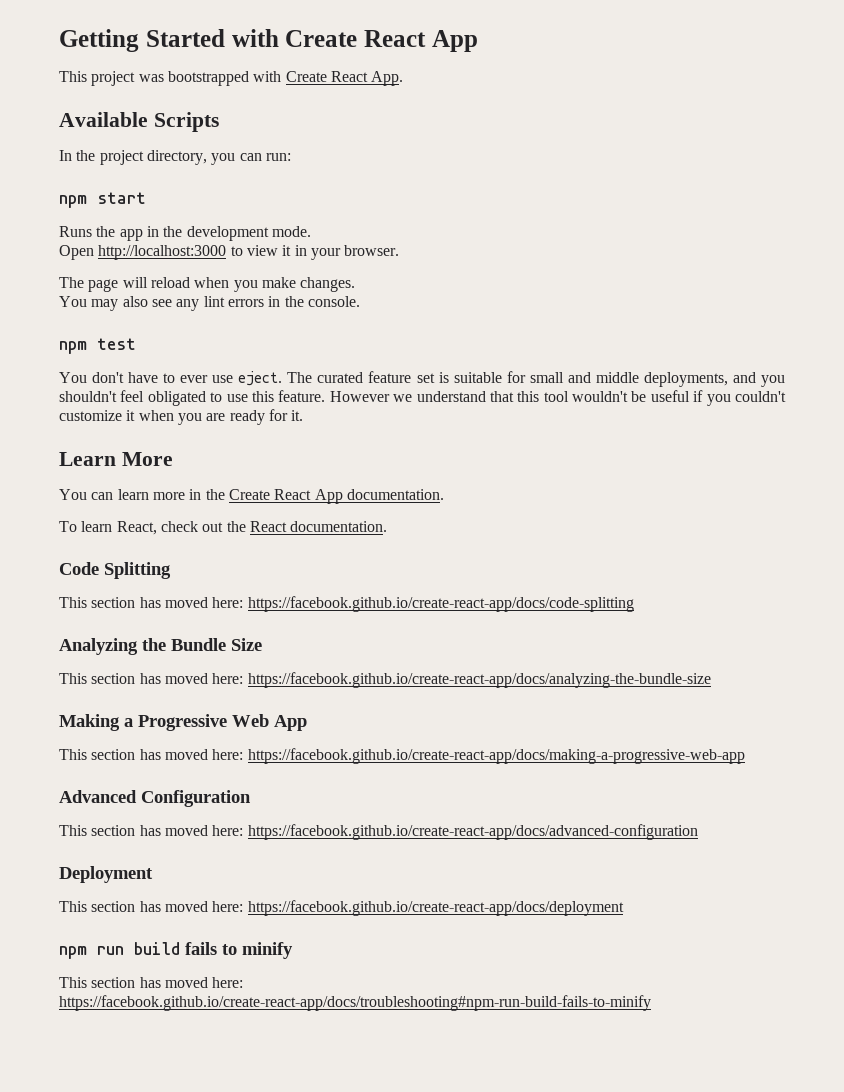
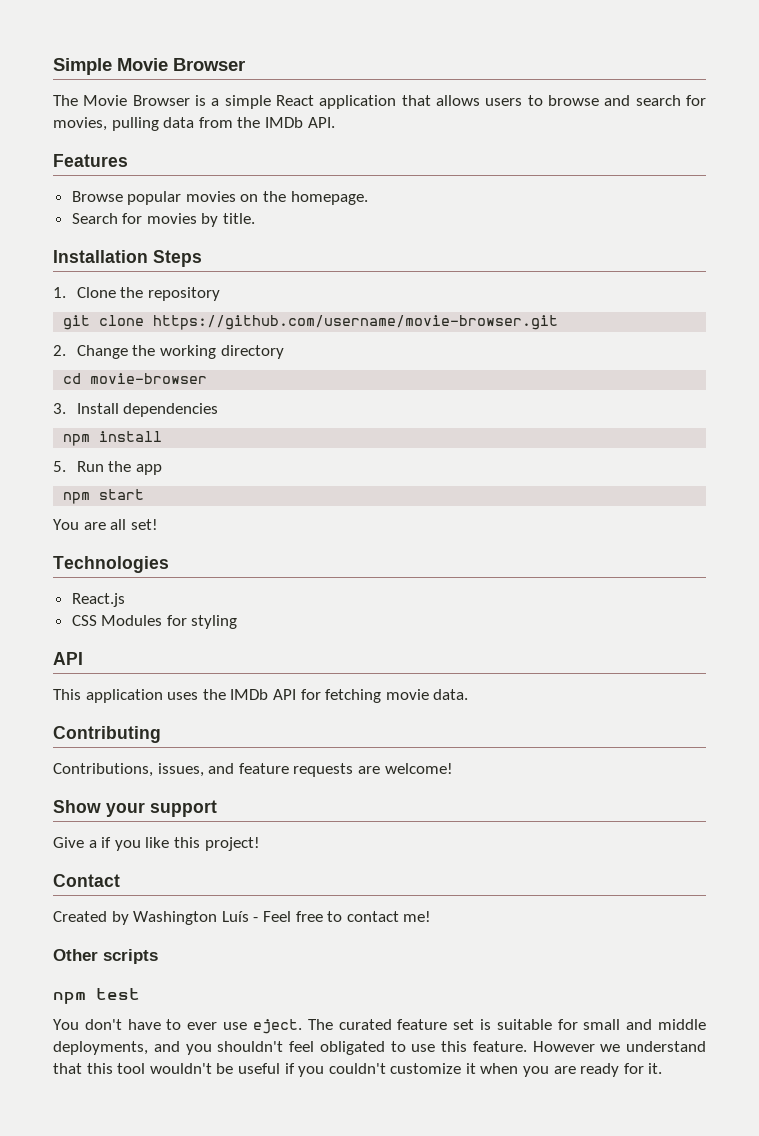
- Getting Started with Create React App
- This project was bootstrapped with Create React App.
- Available Scripts
- In the project directory, you can run:
+ Simple Movie Browser
+ The Movie Browser is a simple React application that allows users to browse and search for movies, pulling data from the IMDb API.
+ Features
+ Browse popular movies on the homepage.
+ Search for movies by title.
+ Installation Steps
+ 1. Clone the repository
+ git clone https://github.com/username/movie-browser.git
+ 2. Change the working directory
+ cd movie-browser
+ 3. Install dependencies
+ npm install
+ 5. Run the app
  npm start
- Runs the app in the development mode.
- Open http://localhost:3000 to view it in your browser.
- The page will reload when you make changes.
- You may also see any lint errors in the console.
+ You are all set!
+ Technologies
+ React.js
+ CSS Modules for styling
+ API
+ This application uses the IMDb API for fetching movie data.
+ Contributing
+ Contributions, issues, and feature requests are welcome!
+ Show your support
+ Give a if you like this project!
+ Contact
+ Created by Washington Luís - Feel free to contact me!
+ Other scripts
- Learn More
- You can learn more in the Create React App documentation.
- To learn React, check out the React documentation.
- Code Splitting
- This section has moved here: https://facebook.github.io/create-react-app/docs/code-splitting
- Analyzing the Bundle Size
- This section has moved here: https://facebook.github.io/create-react-app/docs/analyzing-the-bundle-size
- Making a Progressive Web App
- This section has moved here: https://facebook.github.io/create-react-app/docs/making-a-progressive-web-app
- Advanced Configuration
- This section has moved here: https://facebook.github.io/create-react-app/docs/advanced-configuration
- Deployment
- This section has moved here: https://facebook.github.io/create-react-app/docs/deployment
- npm run build fails to minify
- This section has moved here: https://facebook.github.io/create-react-app/docs/troubleshooting#npm-run-build-fails-to-minify

